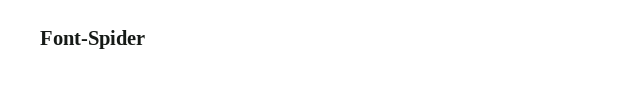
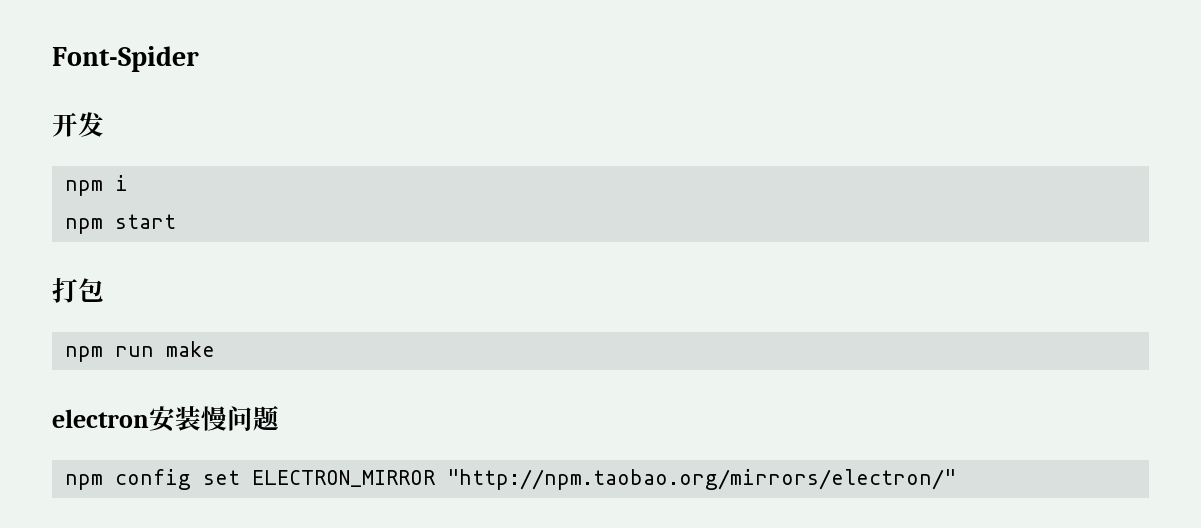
+ 开发
+ npm i
+ npm start
+ 打包
+ npm run make
+ electron安装慢问题
+ npm config set ELECTRON_MIRROR "http://npm.taobao.org/mirrors/electron/"

